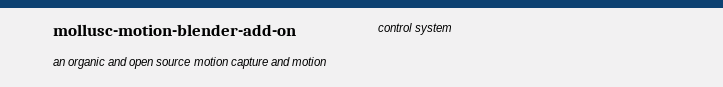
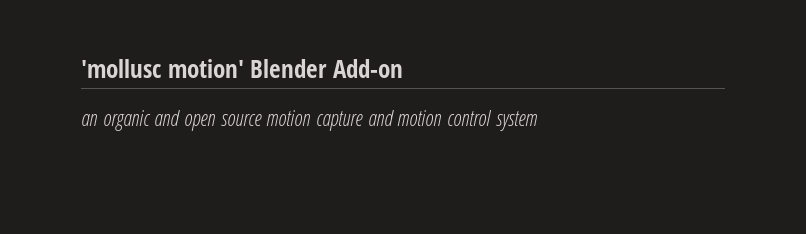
- mollusc-motion-blender-add-on
+ 'mollusc motion' Blender Add-on

